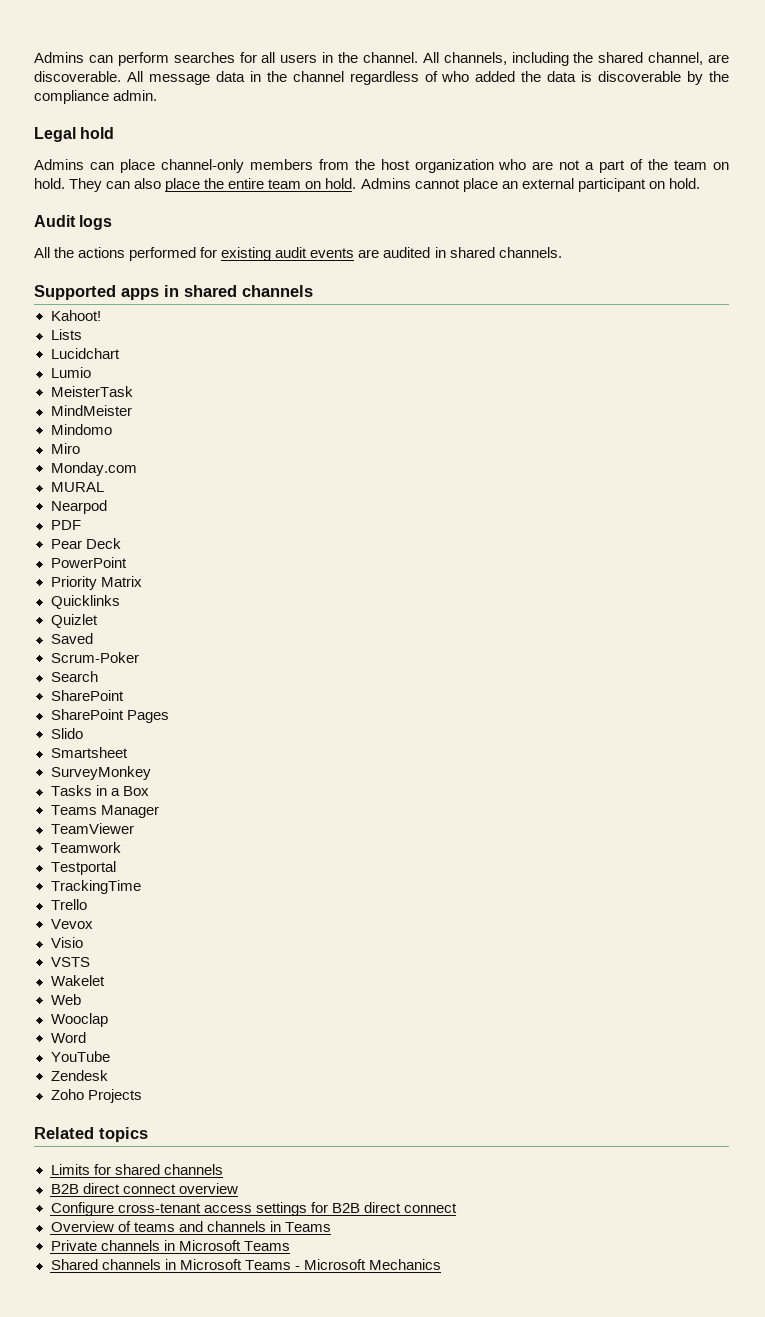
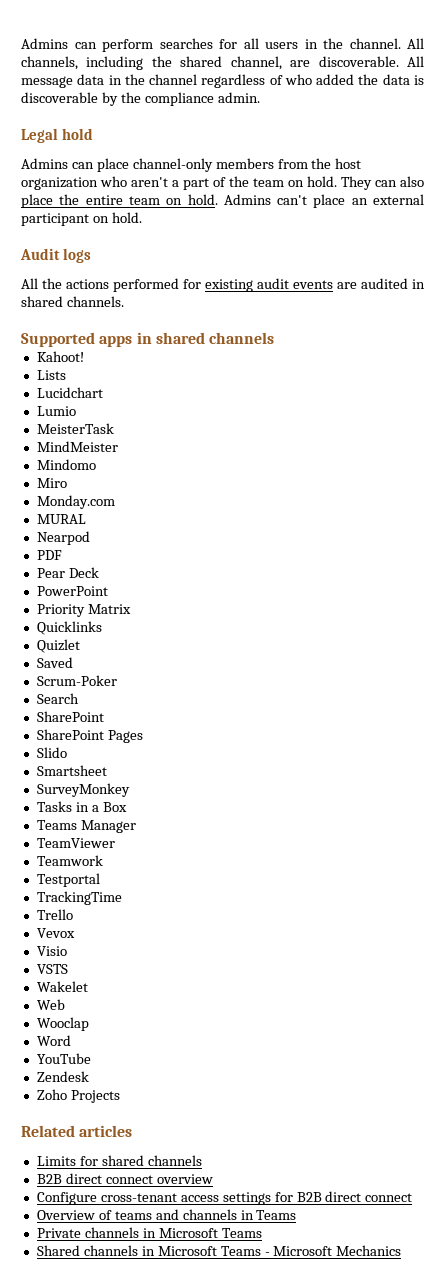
- Admins can place channel-only members from the host organization who are not a part of the team on hold.
+ Admins can place channel-only members from the host organization who aren't a part of the team on hold.
- Admins cannot place an external participant on hold.
+ Admins can't place an external participant on hold.
- Related topics
+ Related articles

